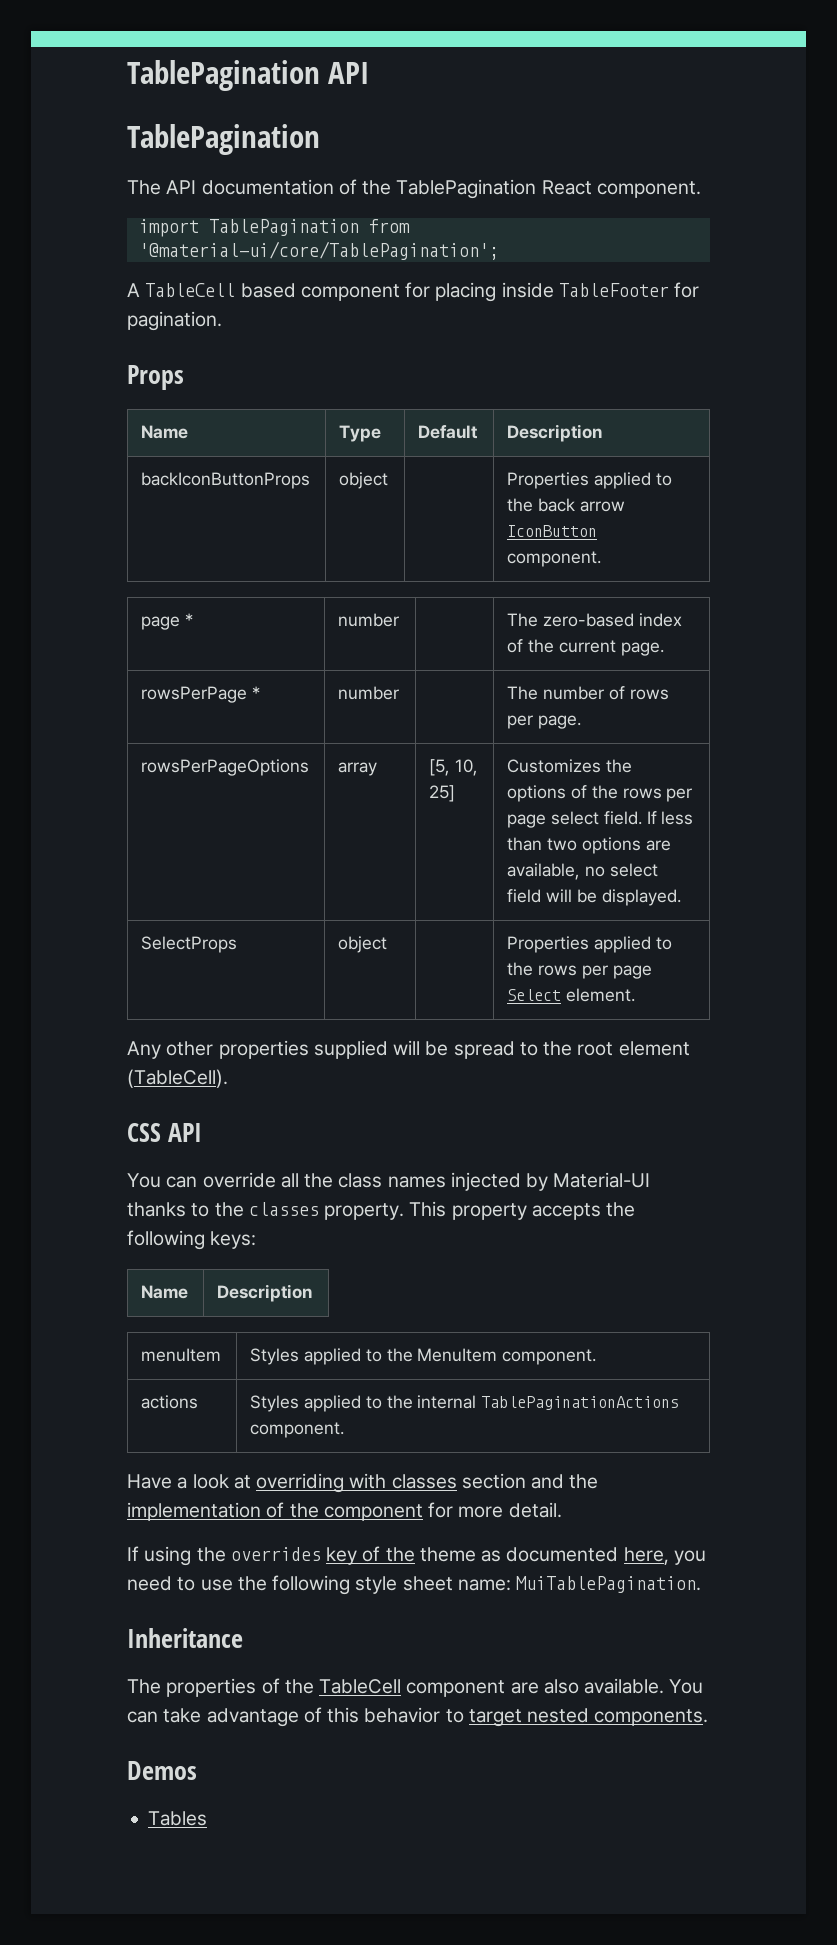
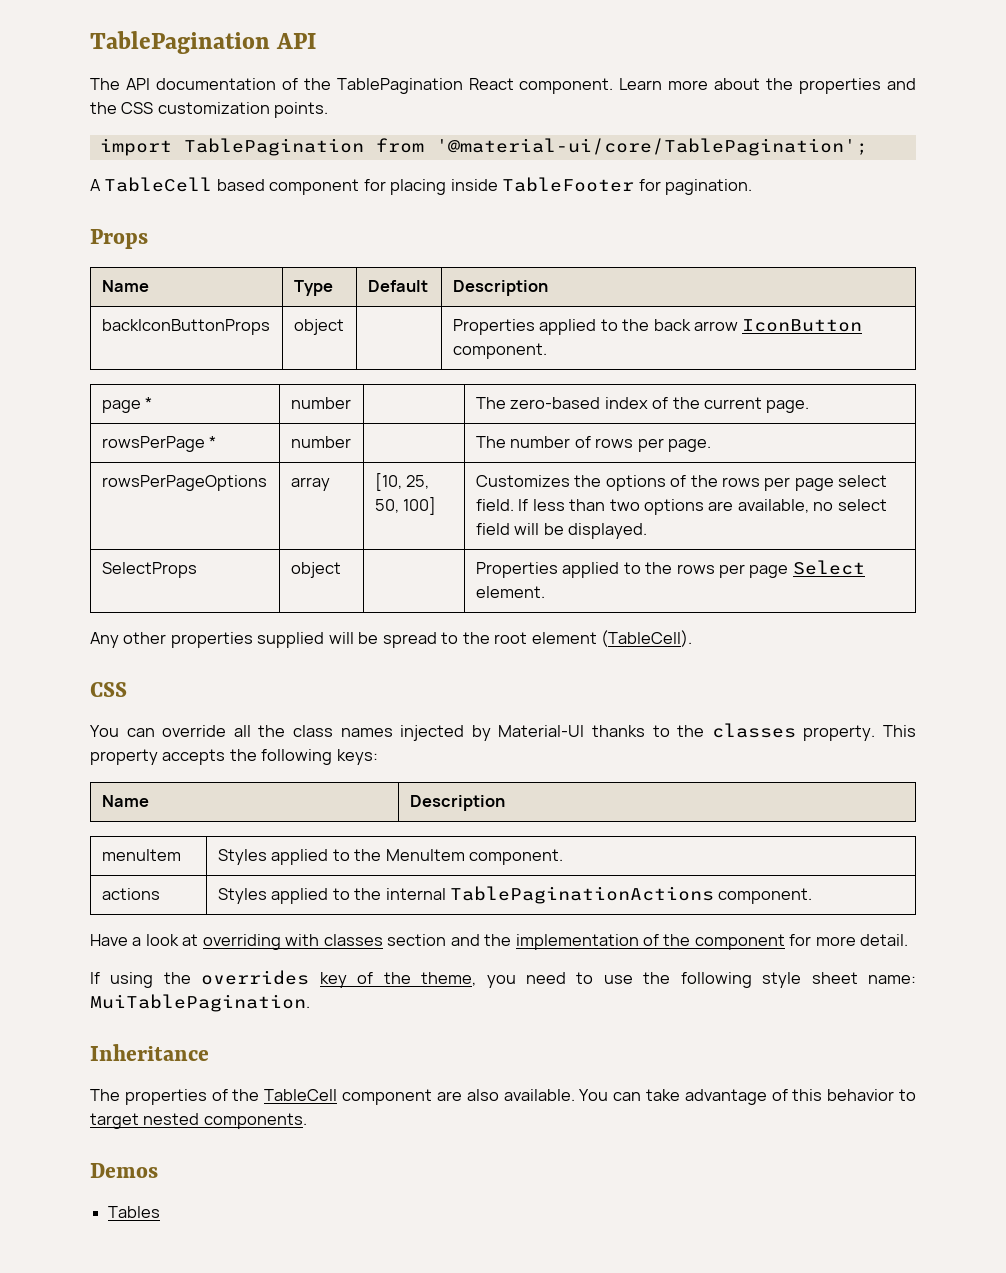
  TablePagination API
- TablePagination
+ Learn more about the properties and the CSS customization points.
- rowsPerPageOptions | array | [5, 10, 25] | Customizes the options of the rows per page select field. If less than two options are available, no select field will be displayed.
+ rowsPerPageOptions | array | [10, 25, 50, 100] | Customizes the options of the rows per page select field. If less than two options are available, no select field will be displayed.
  Any other properties supplied will be spread to the root element (TableCell).
- CSS API
+ CSS
- If using the overrides key of the theme as documented here, you need to use the following style sheet name: MuiTablePagination.
+ If using the overrides key of the theme, you need to use the following style sheet name: MuiTablePagination.

